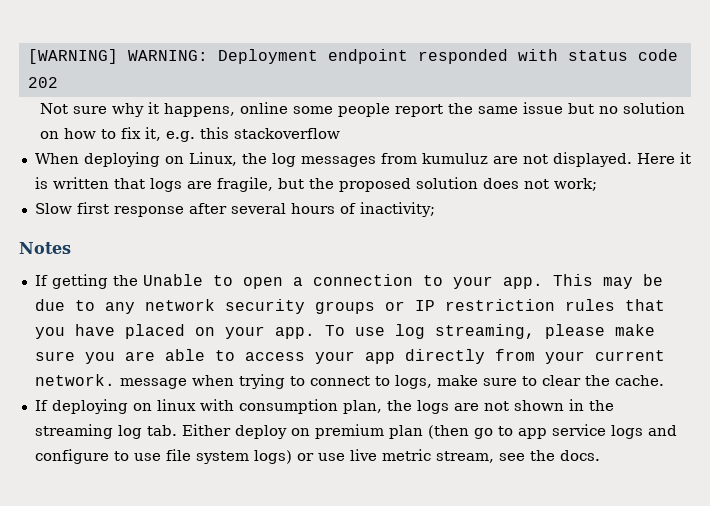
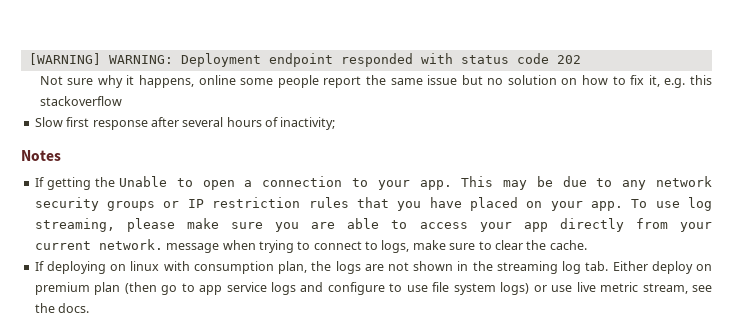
- When deploying on Linux, the log messages from kumuluz are not displayed. Here it is written that logs are fragile, but the proposed solution does not work;

